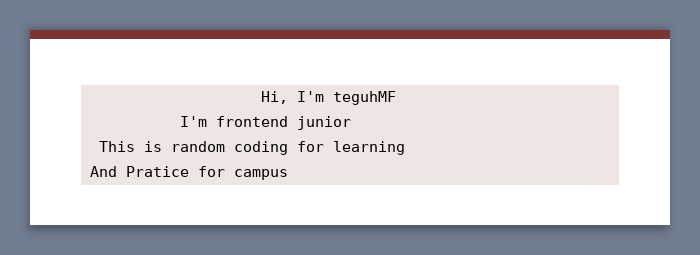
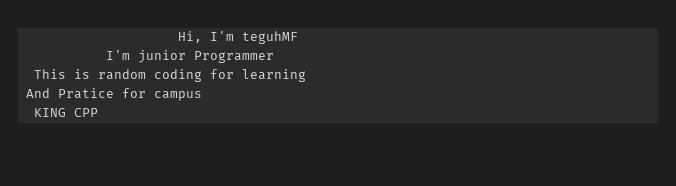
- I'm frontend junior
+ I'm junior Programmer
+ KING CPP

